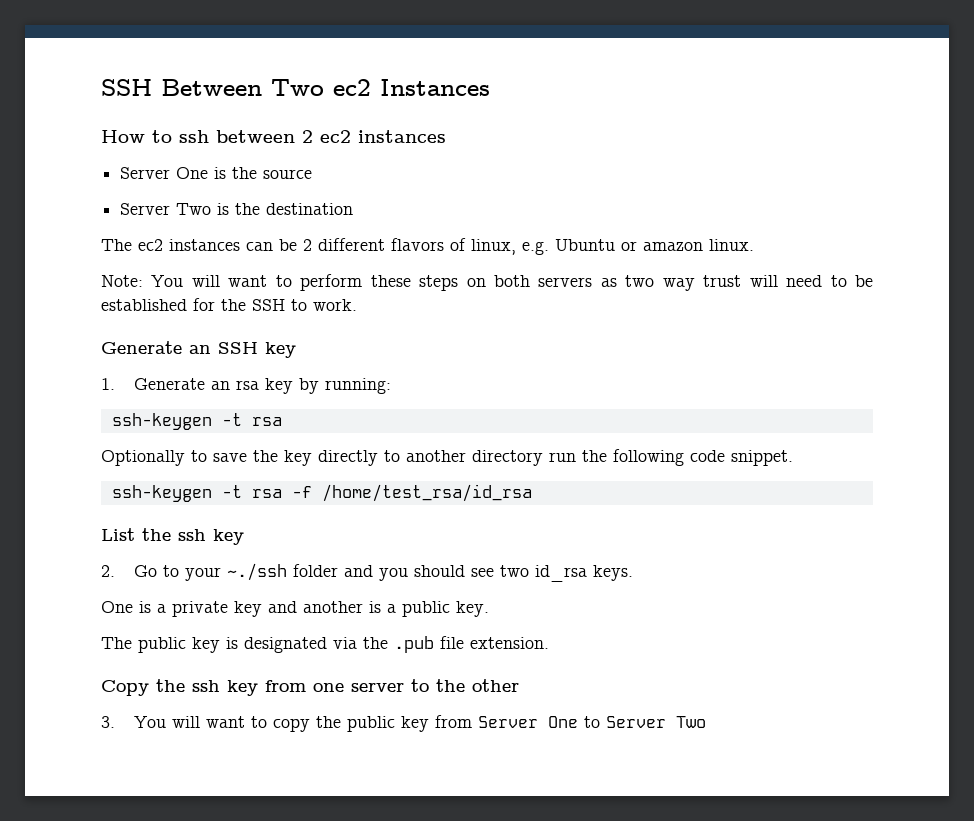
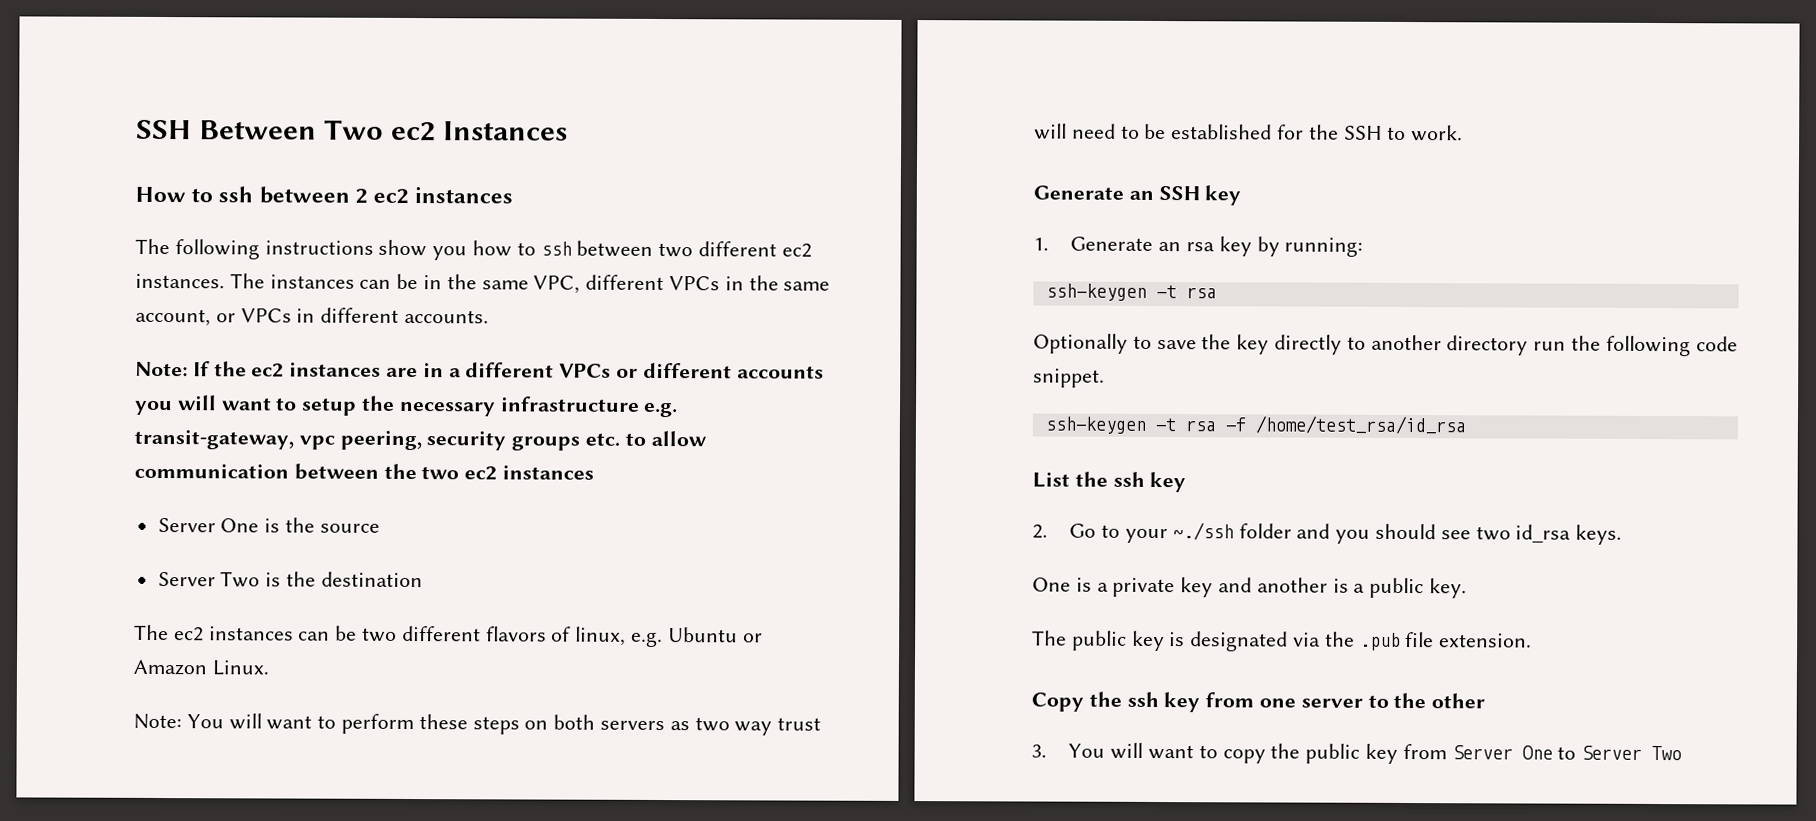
+ The following instructions show you how to ssh between two different ec2 instances. The instances can be in the same VPC, different VPCs in the same account, or VPCs in different accounts.
+ Note: If the ec2 instances are in a different VPCs or different accounts you will want to setup the necessary infrastructure e.g. transit-gateway, vpc peering, security groups etc. to allow communication between the two ec2 instances
- The ec2 instances can be 2 different flavors of linux, e.g. Ubuntu or amazon linux.
+ The ec2 instances can be two different flavors of linux, e.g. Ubuntu or Amazon Linux.

